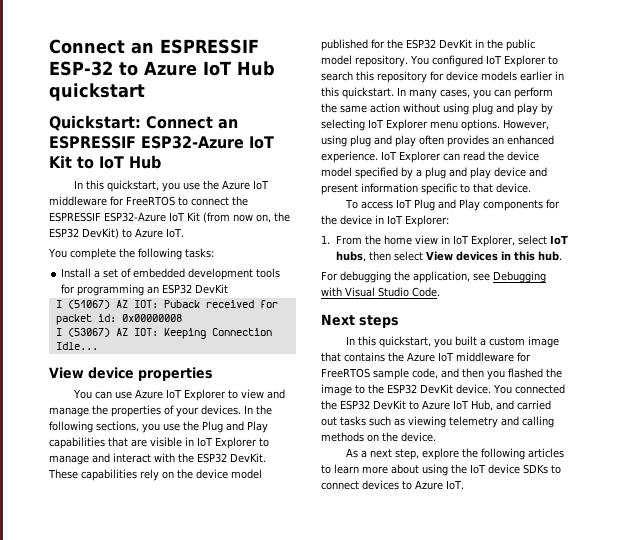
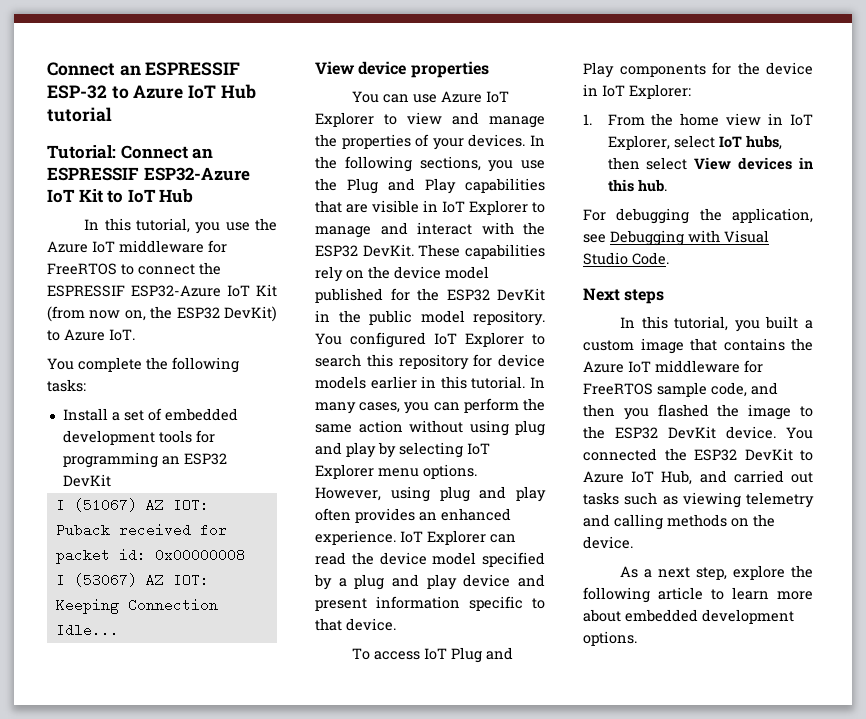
- Connect an ESPRESSIF ESP-32 to Azure IoT Hub quickstart
- Quickstart: Connect an ESPRESSIF ESP32-Azure IoT Kit to IoT Hub
+ Connect an ESPRESSIF ESP-32 to Azure IoT Hub tutorial
+ Tutorial: Connect an ESPRESSIF ESP32-Azure IoT Kit to IoT Hub
- In this quickstart, you use the Azure IoT middleware for FreeRTOS to connect the ESPRESSIF ESP32-Azure IoT Kit (from now on, the ESP32 DevKit) to Azure IoT.
+ In this tutorial, you use the Azure IoT middleware for FreeRTOS to connect the ESPRESSIF ESP32-Azure IoT Kit (from now on, the ESP32 DevKit) to Azure IoT.
- You configured IoT Explorer to search this repository for device models earlier in this quickstart.
+ You configured IoT Explorer to search this repository for device models earlier in this tutorial.
- In this quickstart, you built a custom image that contains the Azure IoT middleware for FreeRTOS sample code, and then you flashed the image to the ESP32 DevKit device.
+ In this tutorial, you built a custom image that contains the Azure IoT middleware for FreeRTOS sample code, and then you flashed the image to the ESP32 DevKit device.
- As a next step, explore the following articles to learn more about using the IoT device SDKs to connect devices to Azure IoT.
+ As a next step, explore the following article to learn more about embedded development options.

